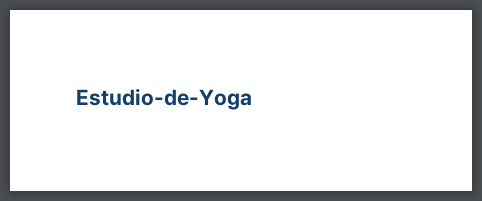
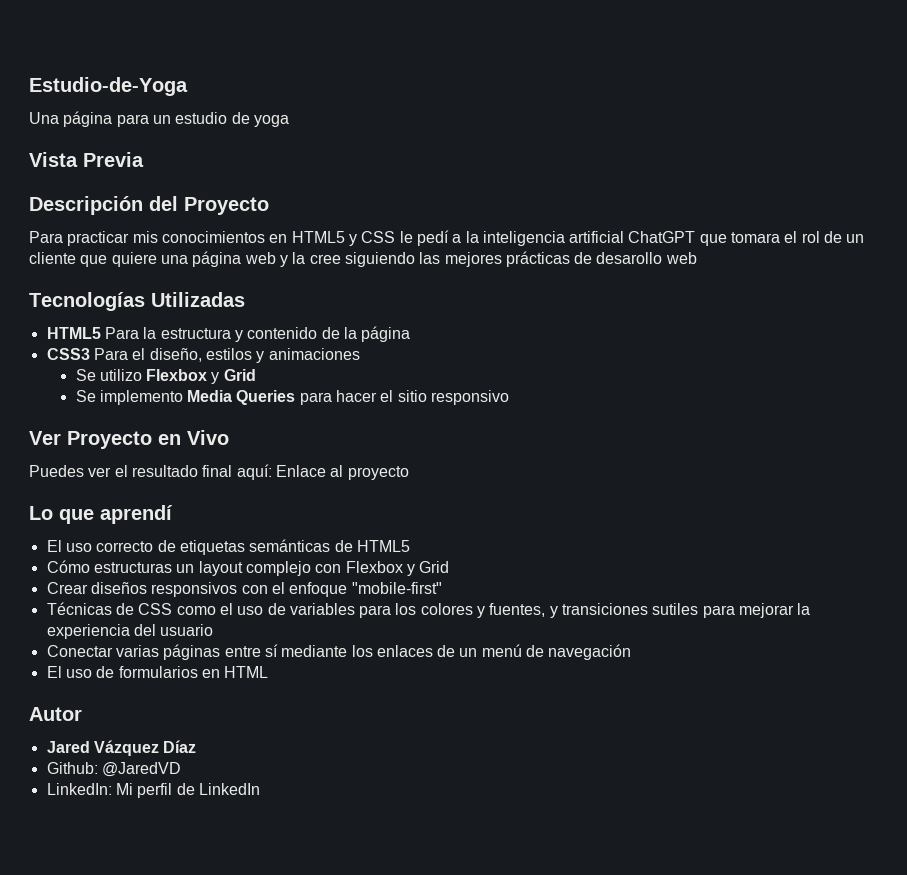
+ Una página para un estudio de yoga
+ Vista Previa
+ Descripción del Proyecto
+ Para practicar mis conocimientos en HTML5 y CSS le pedí a la inteligencia artificial ChatGPT que tomara el rol de un cliente que quiere una página web y la cree siguiendo las mejores prácticas de desarollo web
+ Tecnologías Utilizadas
+ HTML5 Para la estructura y contenido de la página
+ CSS3 Para el diseño, estilos y animaciones
+ Se utilizo Flexbox y Grid
+ Se implemento Media Queries para hacer el sitio responsivo
+ Ver Proyecto en Vivo
+ Puedes ver el resultado final aquí: Enlace al proyecto
+ Lo que aprendí
+ El uso correcto de etiquetas semánticas de HTML5
+ Cómo estructuras un layout complejo con Flexbox y Grid
+ Crear diseños responsivos con el enfoque "mobile-first"
+ Técnicas de CSS como el uso de variables para los colores y fuentes, y transiciones sutiles para mejorar la experiencia del usuario
+ Conectar varias páginas entre sí mediante los enlaces de un menú de navegación
+ El uso de formularios en HTML
+ Autor
+ Jared Vázquez Díaz
+ Github: @JaredVD
+ LinkedIn: Mi perfil de LinkedIn

